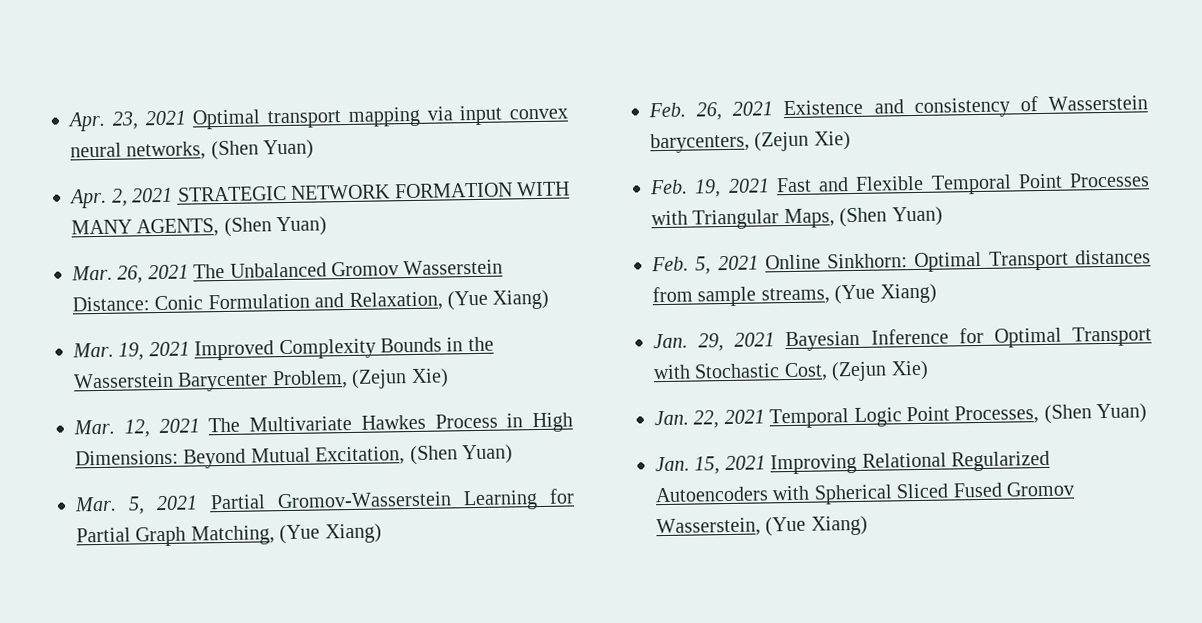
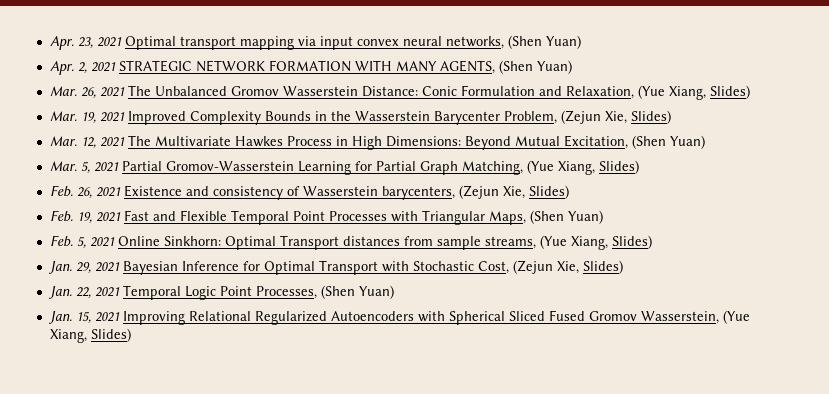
- Mar. 26, 2021 The Unbalanced Gromov Wasserstein Distance: Conic Formulation and Relaxation, (Yue Xiang)
+ Mar. 26, 2021 The Unbalanced Gromov Wasserstein Distance: Conic Formulation and Relaxation, (Yue Xiang, Slides)
- Mar. 19, 2021 Improved Complexity Bounds in the Wasserstein Barycenter Problem, (Zejun Xie)
+ Mar. 19, 2021 Improved Complexity Bounds in the Wasserstein Barycenter Problem, (Zejun Xie, Slides)
- Mar. 5, 2021 Partial Gromov-Wasserstein Learning for Partial Graph Matching, (Yue Xiang)
+ Mar. 5, 2021 Partial Gromov-Wasserstein Learning for Partial Graph Matching, (Yue Xiang, Slides)
- Feb. 26, 2021 Existence and consistency of Wasserstein barycenters, (Zejun Xie)
+ Feb. 26, 2021 Existence and consistency of Wasserstein barycenters, (Zejun Xie, Slides)
- Feb. 5, 2021 Online Sinkhorn: Optimal Transport distances from sample streams, (Yue Xiang)
+ Feb. 5, 2021 Online Sinkhorn: Optimal Transport distances from sample streams, (Yue Xiang, Slides)
- Jan. 29, 2021 Bayesian Inference for Optimal Transport with Stochastic Cost, (Zejun Xie)
+ Jan. 29, 2021 Bayesian Inference for Optimal Transport with Stochastic Cost, (Zejun Xie, Slides)
- Jan. 15, 2021 Improving Relational Regularized Autoencoders with Spherical Sliced Fused Gromov Wasserstein, (Yue Xiang)
+ Jan. 15, 2021 Improving Relational Regularized Autoencoders with Spherical Sliced Fused Gromov Wasserstein, (Yue Xiang, Slides)

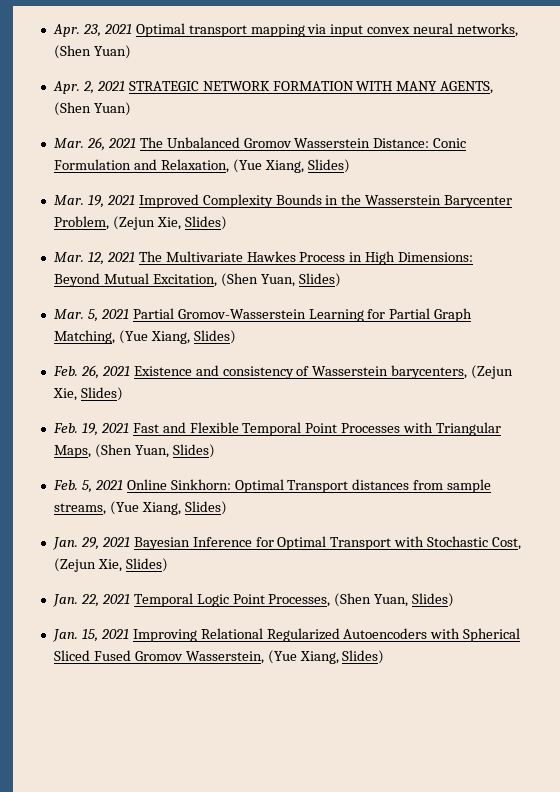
- Mar. 12, 2021 The Multivariate Hawkes Process in High Dimensions: Beyond Mutual Excitation, (Shen Yuan)
+ Mar. 12, 2021 The Multivariate Hawkes Process in High Dimensions: Beyond Mutual Excitation, (Shen Yuan, Slides)
- Feb. 19, 2021 Fast and Flexible Temporal Point Processes with Triangular Maps, (Shen Yuan)
+ Feb. 19, 2021 Fast and Flexible Temporal Point Processes with Triangular Maps, (Shen Yuan, Slides)
- Jan. 22, 2021 Temporal Logic Point Processes, (Shen Yuan)
+ Jan. 22, 2021 Temporal Logic Point Processes, (Shen Yuan, Slides)

